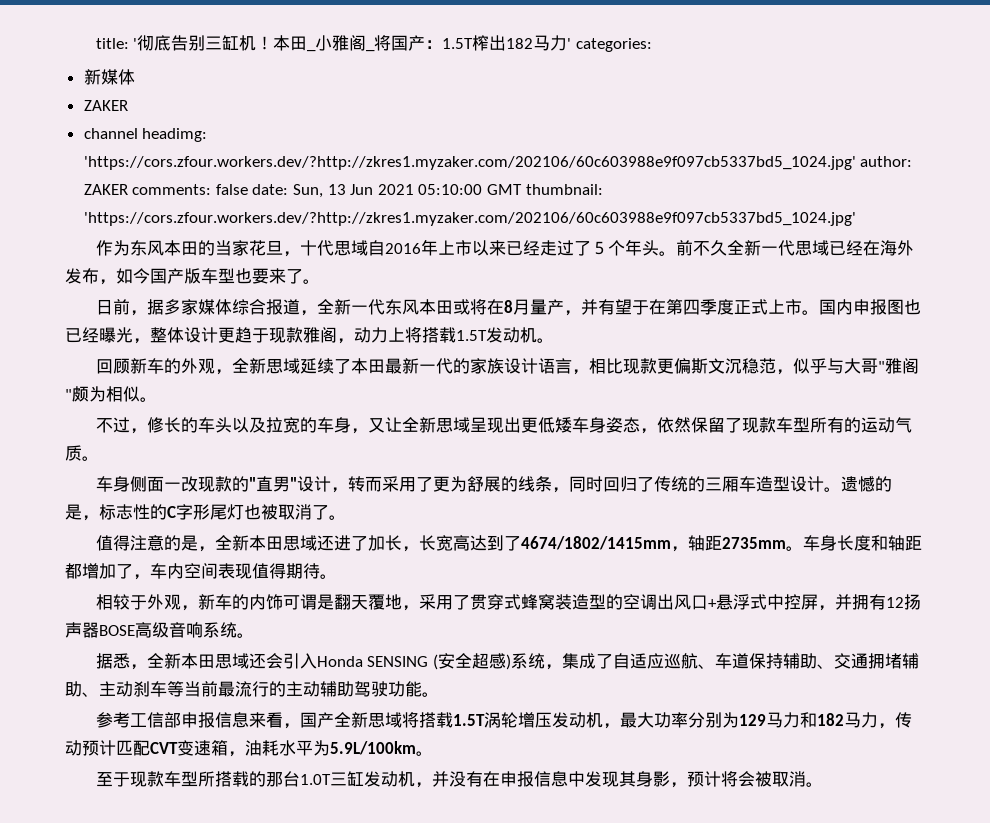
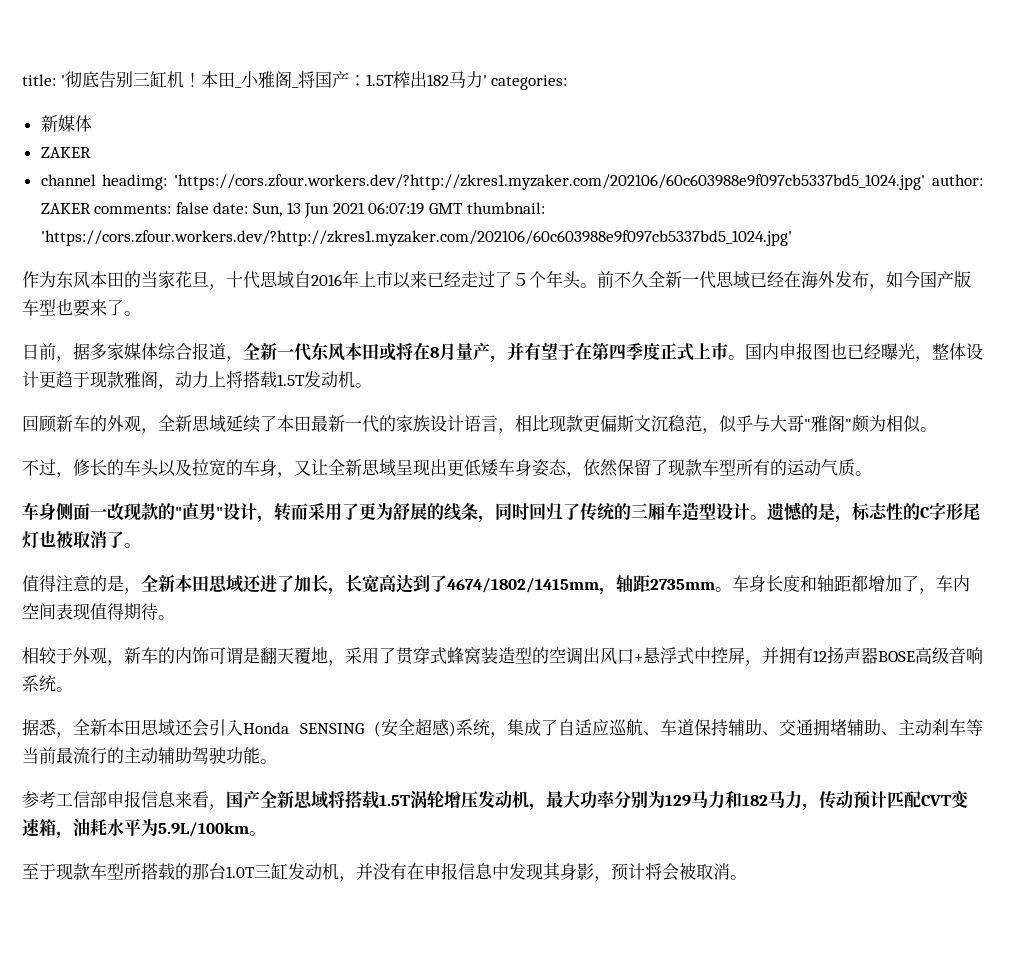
- channel headimg: 'https://cors.zfour.workers.dev/?http://zkres1.myzaker.com/202106/60c603988e9f097cb5337bd5_1024.jpg' author: ZAKER comments: false date: Sun, 13 Jun 2021 05:10:00 GMT thumbnail: 'https://cors.zfour.workers.dev/?http://zkres1.myzaker.com/202106/60c603988e9f097cb5337bd5_1024.jpg'
+ channel headimg: 'https://cors.zfour.workers.dev/?http://zkres1.myzaker.com/202106/60c603988e9f097cb5337bd5_1024.jpg' author: ZAKER comments: false date: Sun, 13 Jun 2021 06:07:19 GMT thumbnail: 'https://cors.zfour.workers.dev/?http://zkres1.myzaker.com/202106/60c603988e9f097cb5337bd5_1024.jpg'

